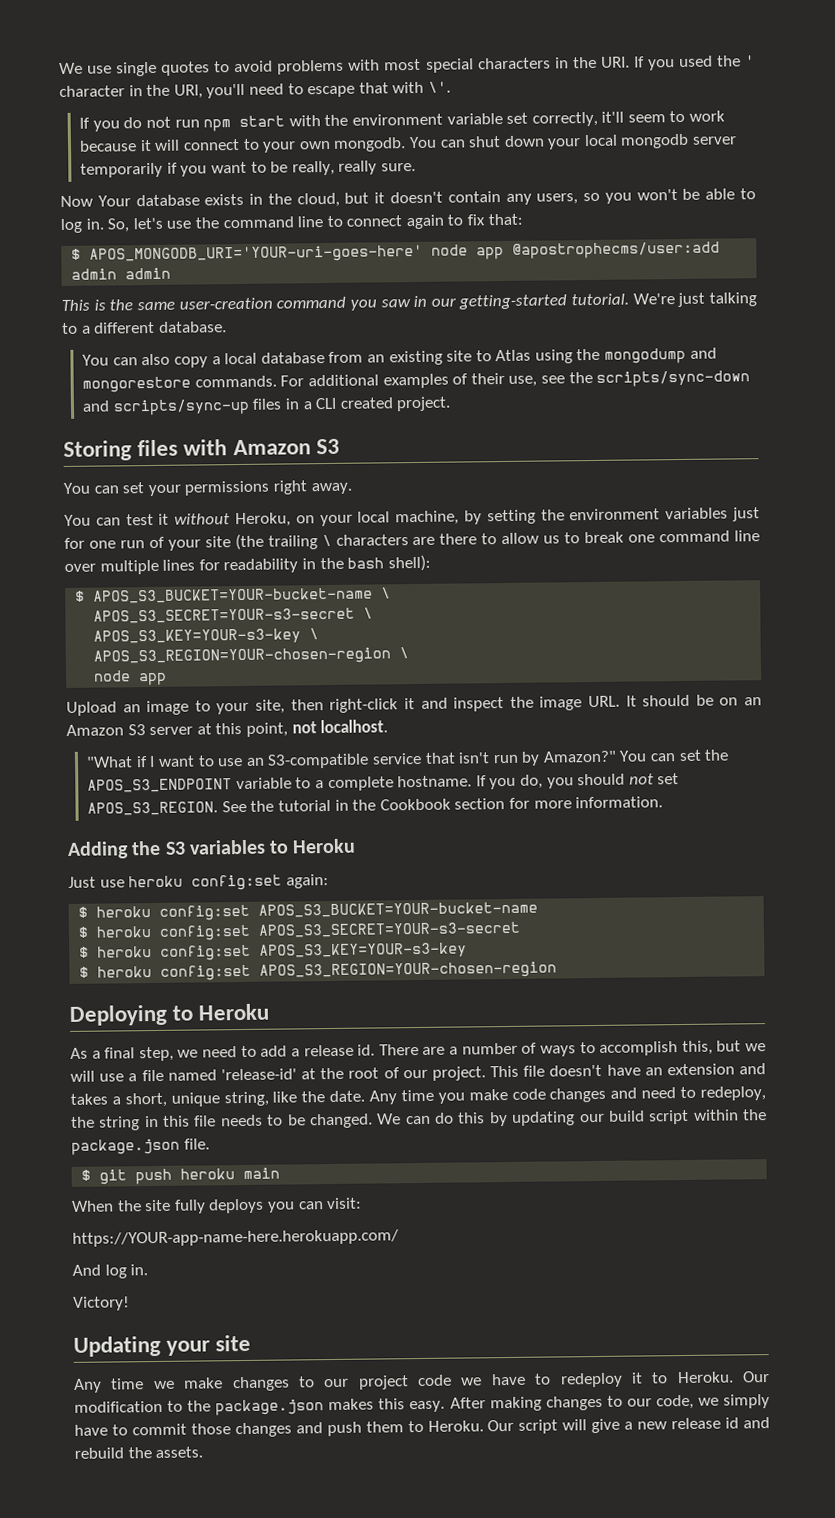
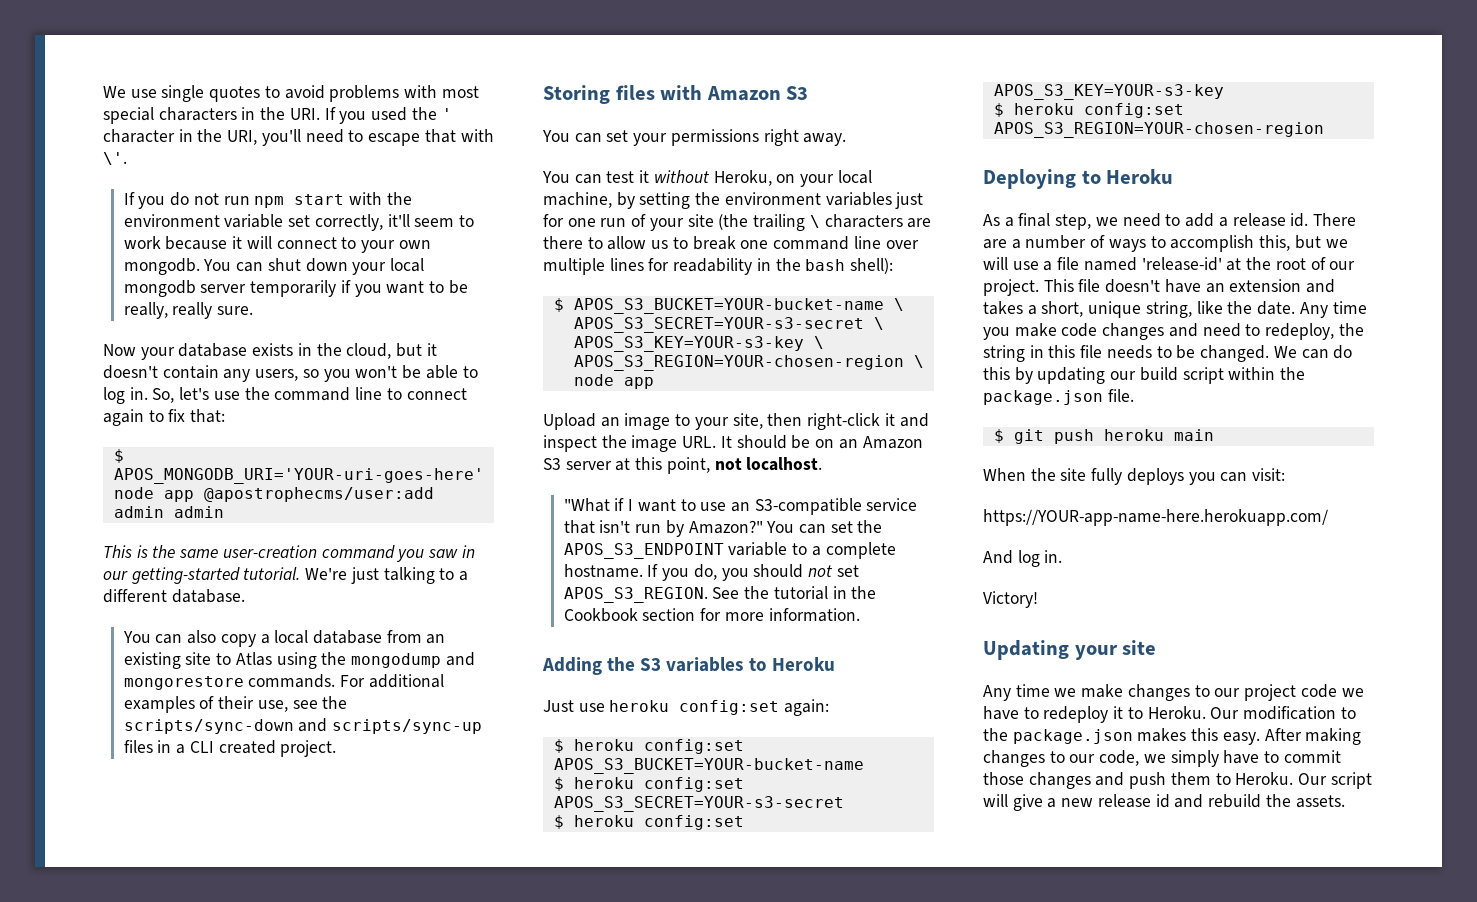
- Now Your database exists in the cloud, but it doesn't contain any users, so you won't be able to log in.
+ Now your database exists in the cloud, but it doesn't contain any users, so you won't be able to log in.

